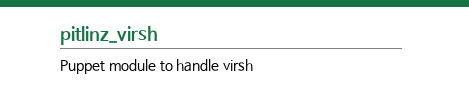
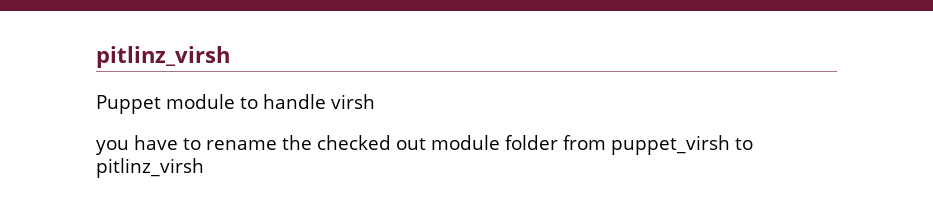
+ you have to rename the checked out module folder from puppet_virsh to pitlinz_virsh

